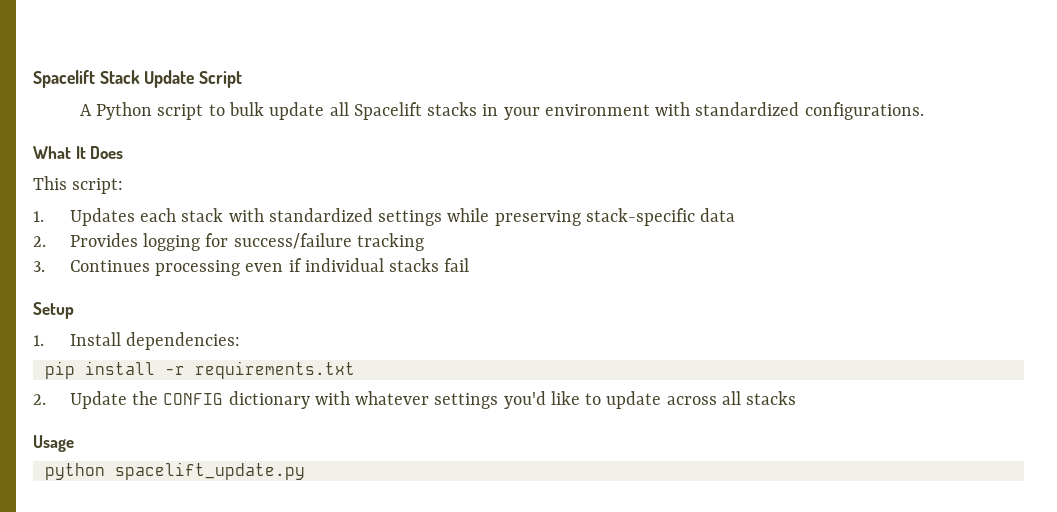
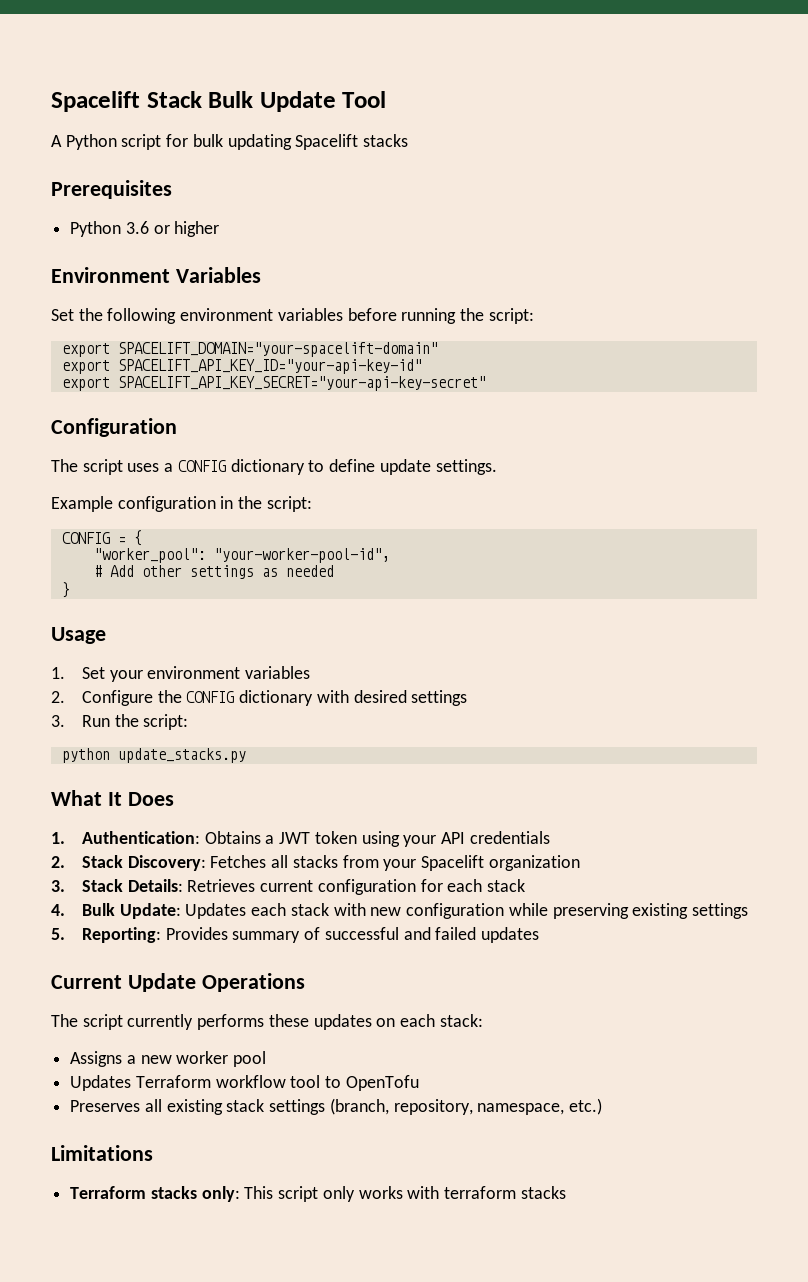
- Spacelift Stack Update Script
+ Spacelift Stack Bulk Update Tool
- A Python script to bulk update all Spacelift stacks in your environment with standardized configurations.
+ A Python script for bulk updating Spacelift stacks
+ Prerequisites
+ Python 3.6 or higher
+ Environment Variables
+ Set the following environment variables before running the script:
+ export SPACELIFT_DOMAIN="your-spacelift-domain"
+ export SPACELIFT_API_KEY_ID="your-api-key-id"
+ export SPACELIFT_API_KEY_SECRET="your-api-key-secret"
+ Configuration
+ The script uses a CONFIG dictionary to define update settings.
+ Example configuration in the script:
+ CONFIG = {
+ "worker_pool": "your-worker-pool-id",
+ # Add other settings as needed
+ }
+ Usage
+ 1. Set your environment variables
+ 2. Configure the CONFIG dictionary with desired settings
+ 3. Run the script:
+ python update_stacks.py
  What It Does
- This script:
- 1. Updates each stack with standardized settings while preserving stack-specific data
- 2. Provides logging for success/failure tracking
- 3. Continues processing even if individual stacks fail
- Setup
- 1. Install dependencies:
- pip install -r requirements.txt
- 2. Update the CONFIG dictionary with whatever settings you'd like to update across all stacks
- Usage
- python spacelift_update.py
+ 1. Authentication: Obtains a JWT token using your API credentials
+ 2. Stack Discovery: Fetches all stacks from your Spacelift organization
+ 3. Stack Details: Retrieves current configuration for each stack
+ 4. Bulk Update: Updates each stack with new configuration while preserving existing settings
+ 5. Reporting: Provides summary of successful and failed updates
+ Current Update Operations
+ The script currently performs these updates on each stack:
+ Assigns a new worker pool
+ Updates Terraform workflow tool to OpenTofu
+ Preserves all existing stack settings (branch, repository, namespace, etc.)
+ Limitations
+ Terraform stacks only: This script only works with terraform stacks

